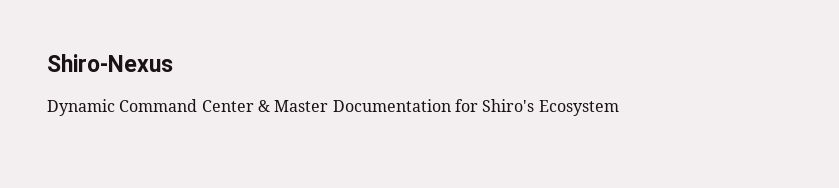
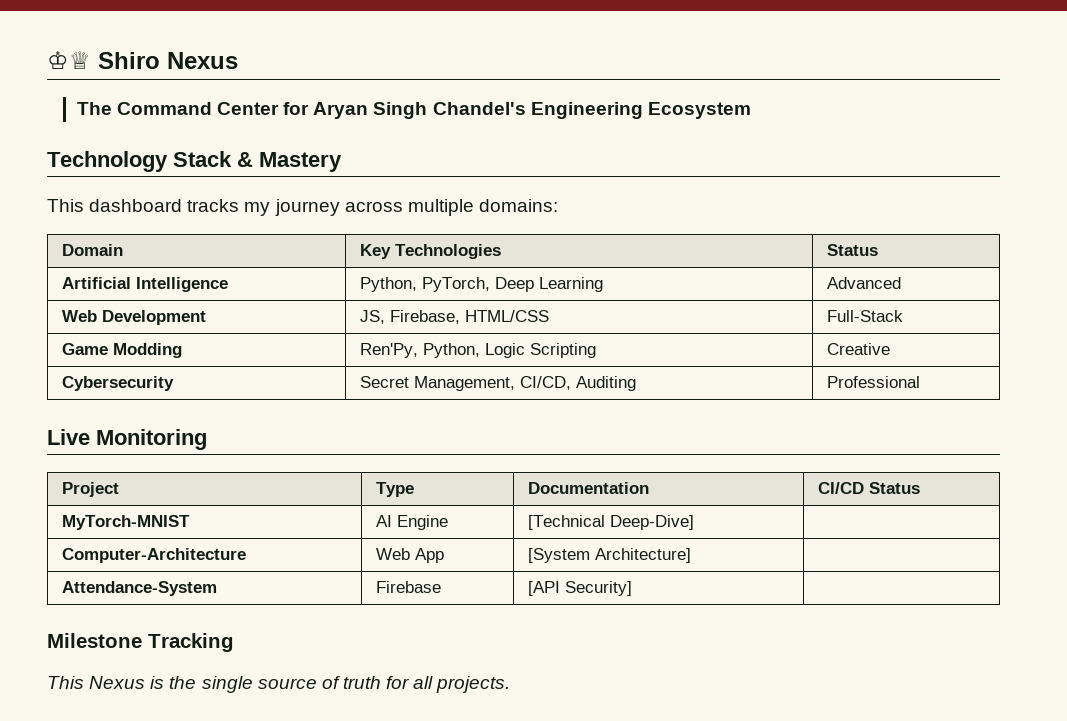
- Shiro-Nexus
- Dynamic Command Center & Master Documentation for Shiro's Ecosystem
+ ♔♕ Shiro Nexus
+ The Command Center for Aryan Singh Chandel's Engineering Ecosystem
+ Technology Stack & Mastery
+ This dashboard tracks my journey across multiple domains:
+ Domain | Key Technologies | Status
+ Artificial Intelligence | Python, PyTorch, Deep Learning | Advanced
+ Web Development | JS, Firebase, HTML/CSS | Full-Stack
+ Game Modding | Ren'Py, Python, Logic Scripting | Creative
+ Cybersecurity | Secret Management, CI/CD, Auditing | Professional
+ Live Monitoring
+ Project | Type | Documentation | CI/CD Status
+ MyTorch-MNIST | AI Engine | [Technical Deep-Dive] |
+ Computer-Architecture | Web App | [System Architecture] |
+ Attendance-System | Firebase | [API Security] |
+ Milestone Tracking
+ This Nexus is the single source of truth for all projects.

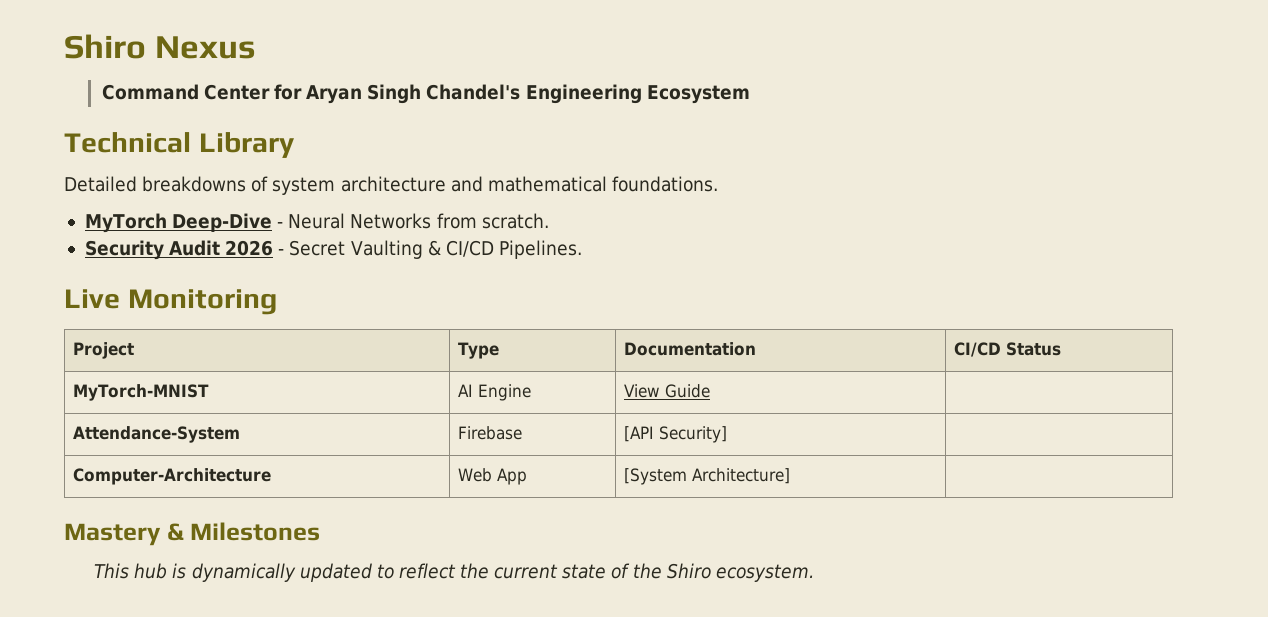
- ♔♕ Shiro Nexus
+ Shiro Nexus
- The Command Center for Aryan Singh Chandel's Engineering Ecosystem
+ Command Center for Aryan Singh Chandel's Engineering Ecosystem
- Technology Stack & Mastery
- This dashboard tracks my journey across multiple domains:
- Domain | Key Technologies | Status
- Artificial Intelligence | Python, PyTorch, Deep Learning | Advanced
- Web Development | JS, Firebase, HTML/CSS | Full-Stack
- Game Modding | Ren'Py, Python, Logic Scripting | Creative
- Cybersecurity | Secret Management, CI/CD, Auditing | Professional
+ Technical Library
+ Detailed breakdowns of system architecture and mathematical foundations.
+ MyTorch Deep-Dive - Neural Networks from scratch.
+ Security Audit 2026 - Secret Vaulting & CI/CD Pipelines.
- MyTorch-MNIST | AI Engine | [Technical Deep-Dive] |
+ MyTorch-MNIST | AI Engine | View Guide |
+ Attendance-System | Firebase | [API Security] |
- Attendance-System | Firebase | [API Security] |
- Milestone Tracking
- This Nexus is the single source of truth for all projects.
+ Mastery & Milestones
+ This hub is dynamically updated to reflect the current state of the Shiro ecosystem.

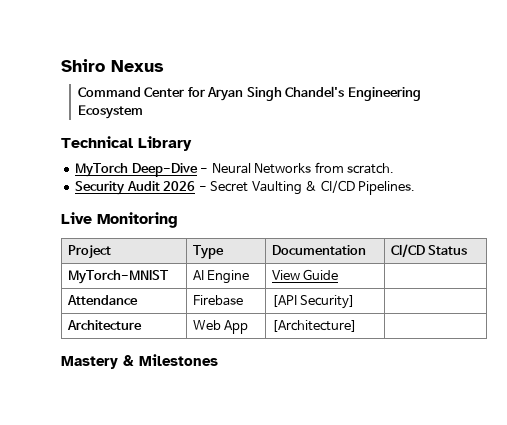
- Detailed breakdowns of system architecture and mathematical foundations.
- Attendance-System | Firebase | [API Security] |
+ Attendance | Firebase | [API Security] |
- Computer-Architecture | Web App | [System Architecture] |
+ Architecture | Web App | [Architecture] |
- This hub is dynamically updated to reflect the current state of the Shiro ecosystem.

